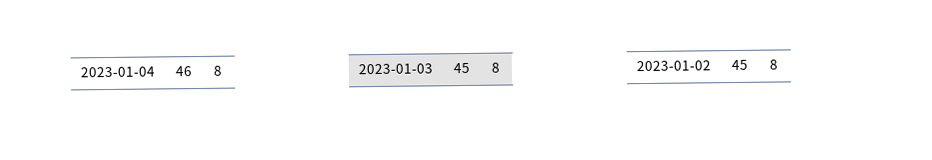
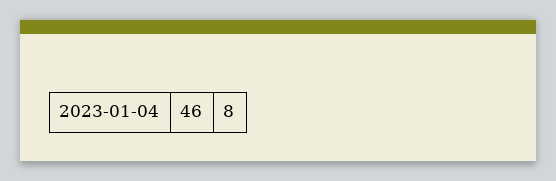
- 2023-01-03 | 45 | 8
- 2023-01-02 | 45 | 8

